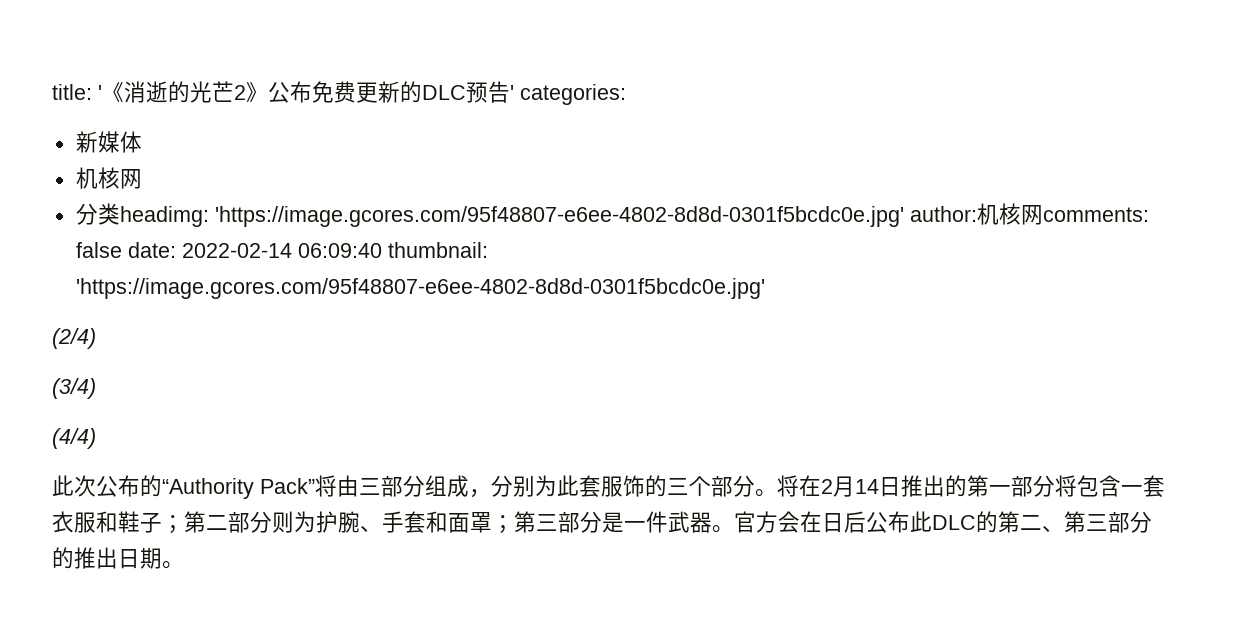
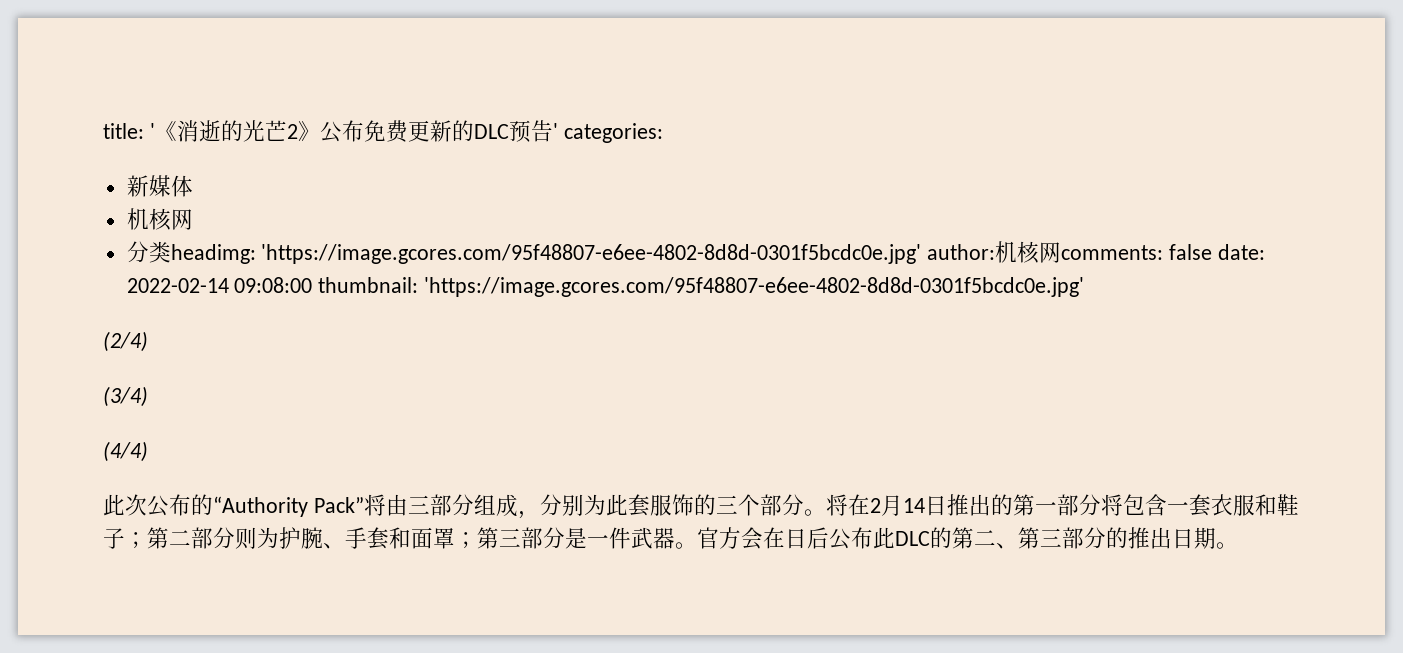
- 分类headimg: 'https://image.gcores.com/95f48807-e6ee-4802-8d8d-0301f5bcdc0e.jpg' author:机核网comments: false date: 2022-02-14 06:09:40 thumbnail: 'https://image.gcores.com/95f48807-e6ee-4802-8d8d-0301f5bcdc0e.jpg'
+ 分类headimg: 'https://image.gcores.com/95f48807-e6ee-4802-8d8d-0301f5bcdc0e.jpg' author:机核网comments: false date: 2022-02-14 09:08:00 thumbnail: 'https://image.gcores.com/95f48807-e6ee-4802-8d8d-0301f5bcdc0e.jpg'

